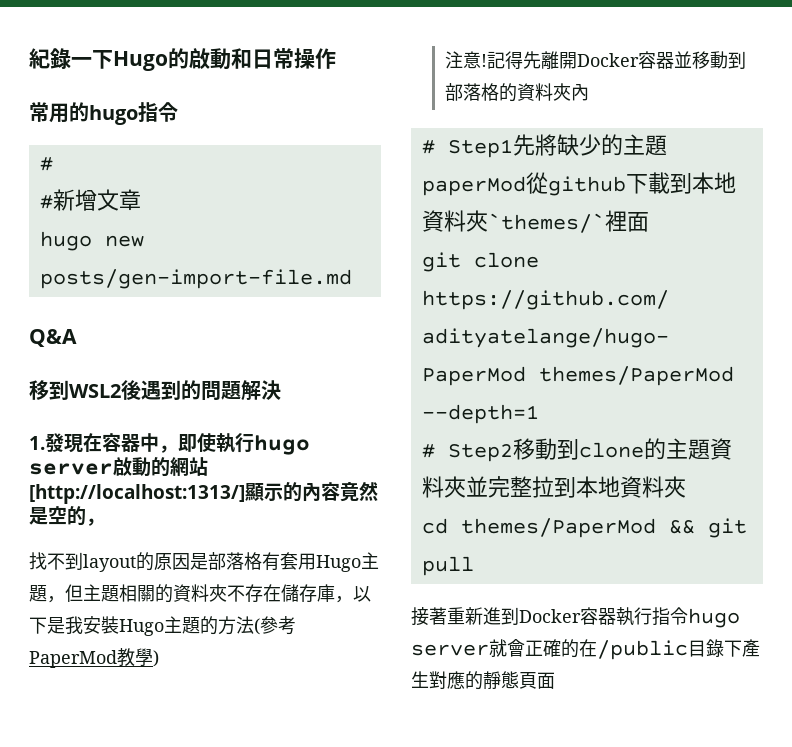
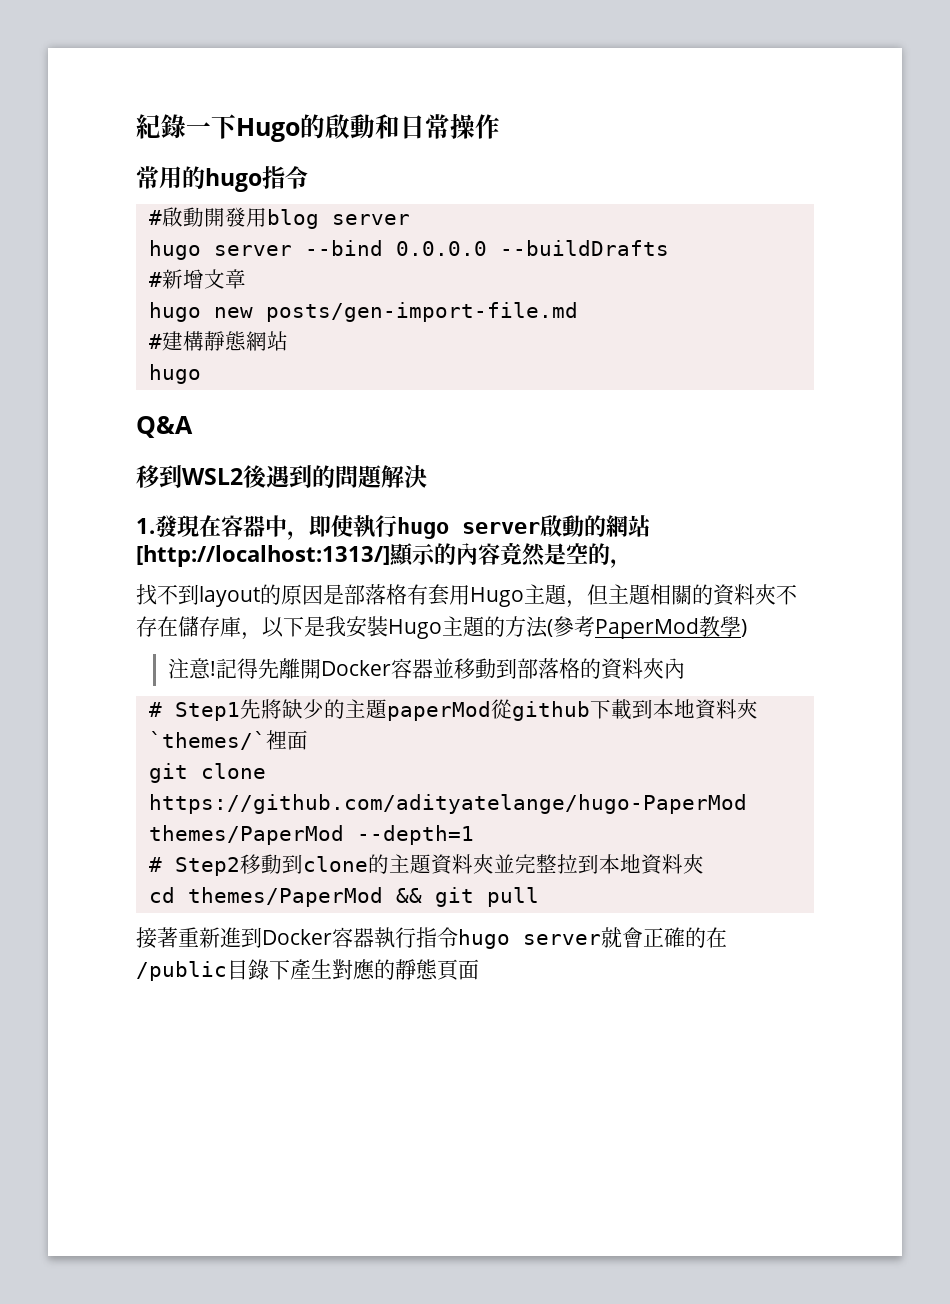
  常用的hugo指令
- #
+ #啟動開發用blog server
+ hugo server --bind 0.0.0.0 --buildDrafts
+ #建構靜態網站
+ hugo

